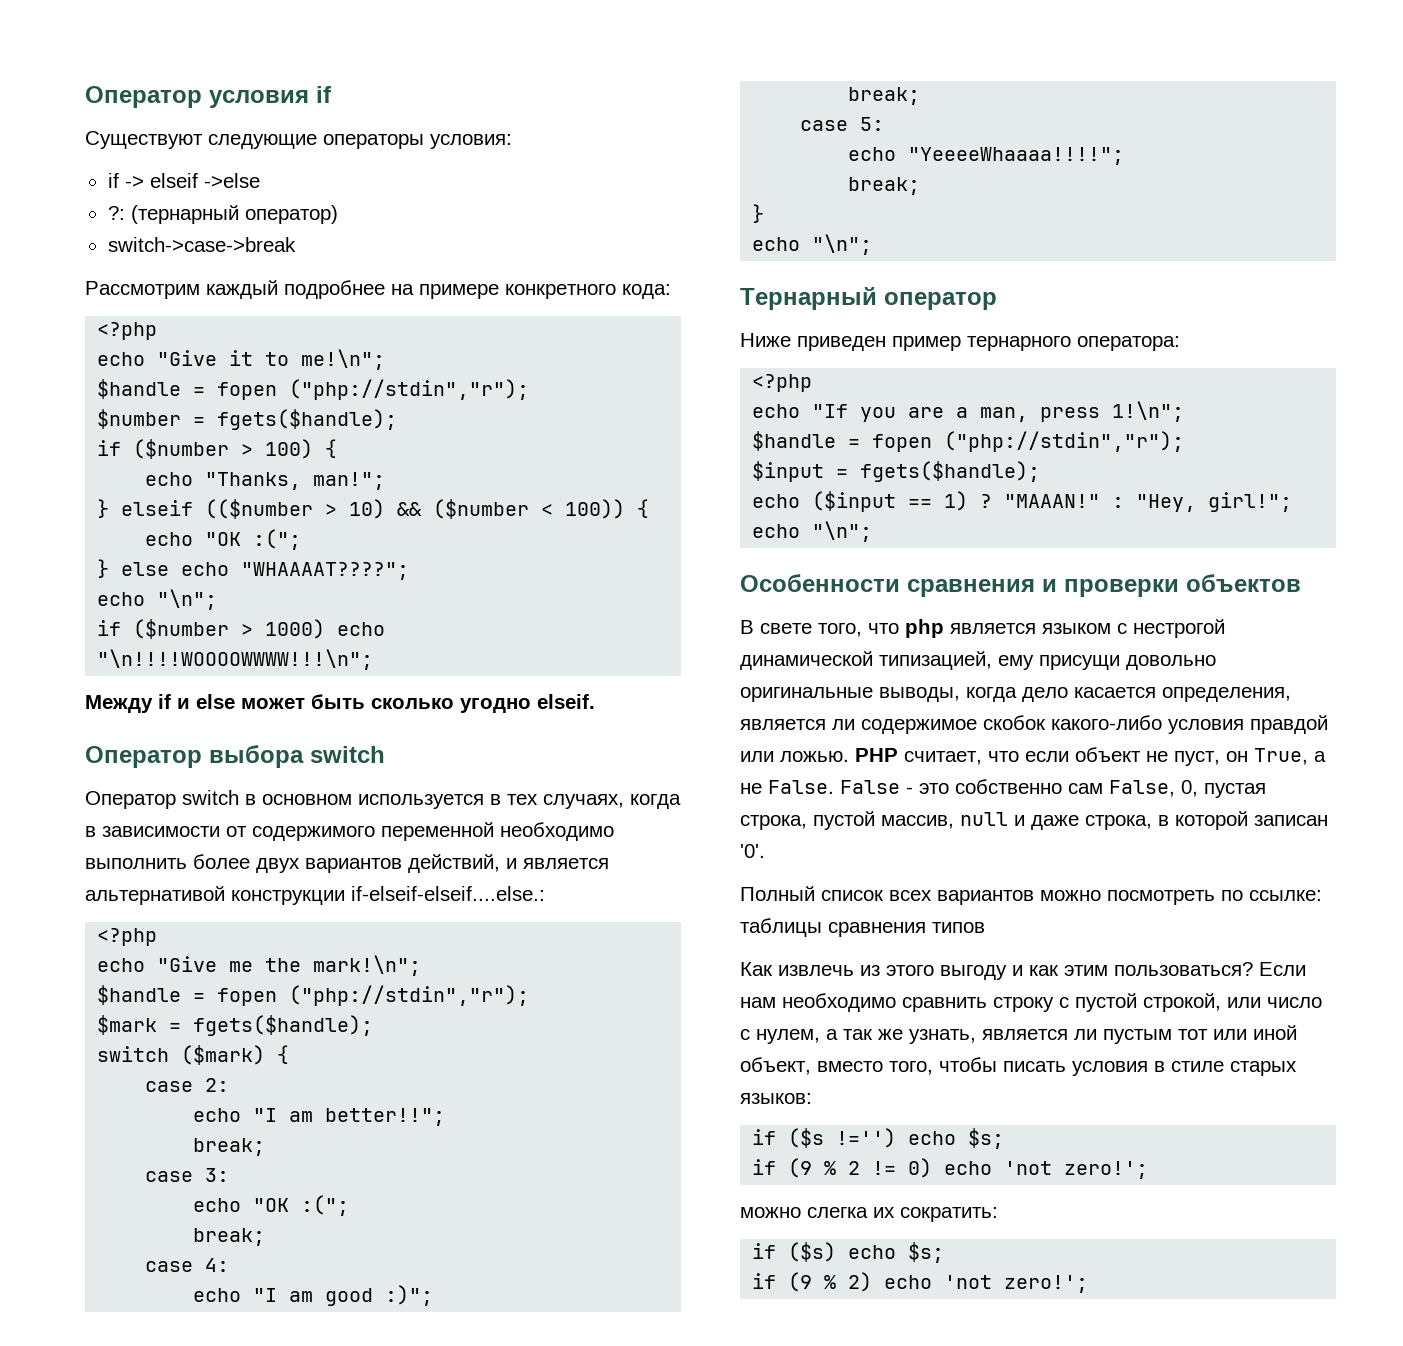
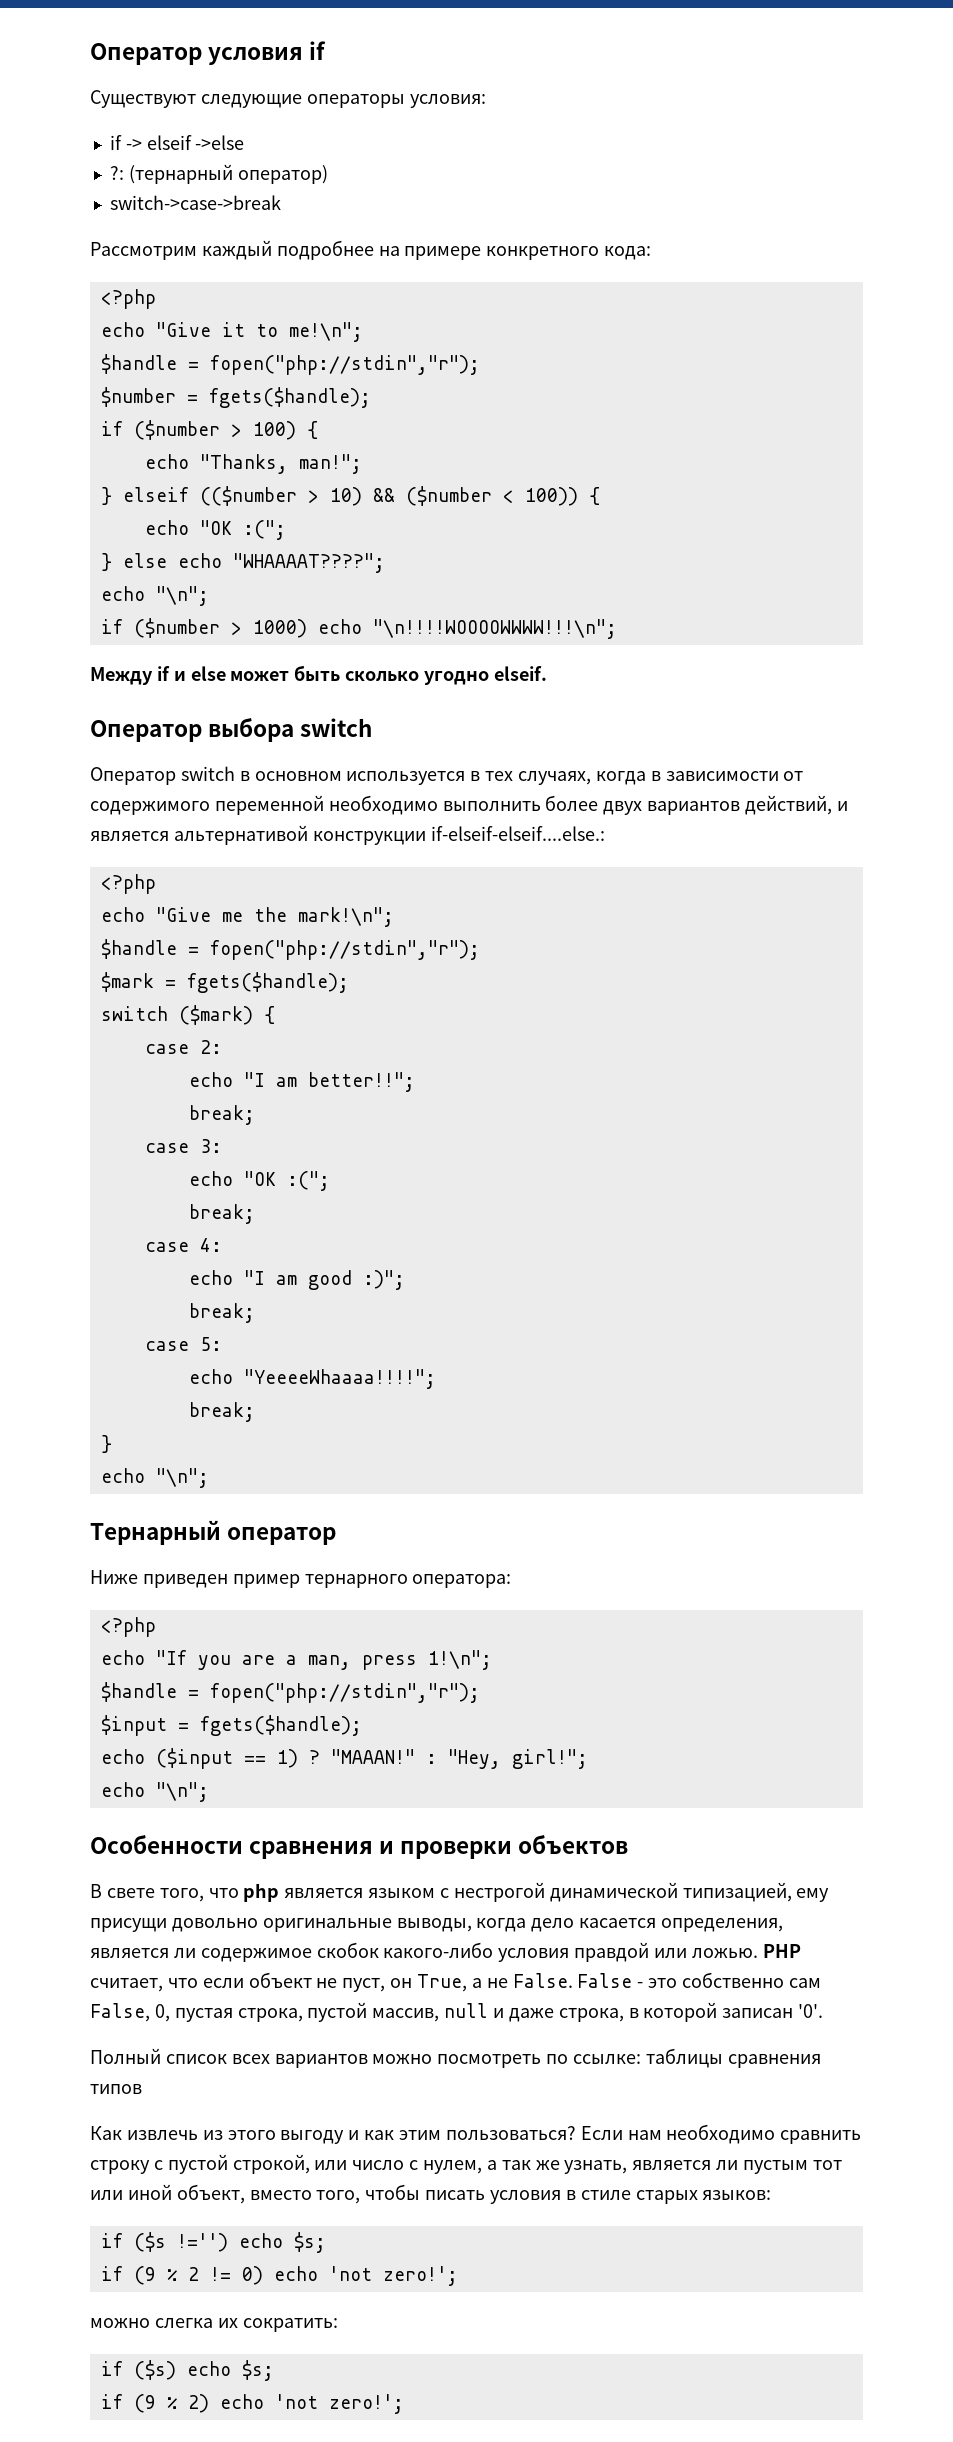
  echo "Give it to me!\n";
- $handle = fopen ("php://stdin","r");
+ $handle = fopen("php://stdin","r");
  echo "Give me the mark!\n";
- $handle = fopen ("php://stdin","r");
+ $handle = fopen("php://stdin","r");
  echo "If you are a man, press 1!\n";
- $handle = fopen ("php://stdin","r");
+ $handle = fopen("php://stdin","r");

